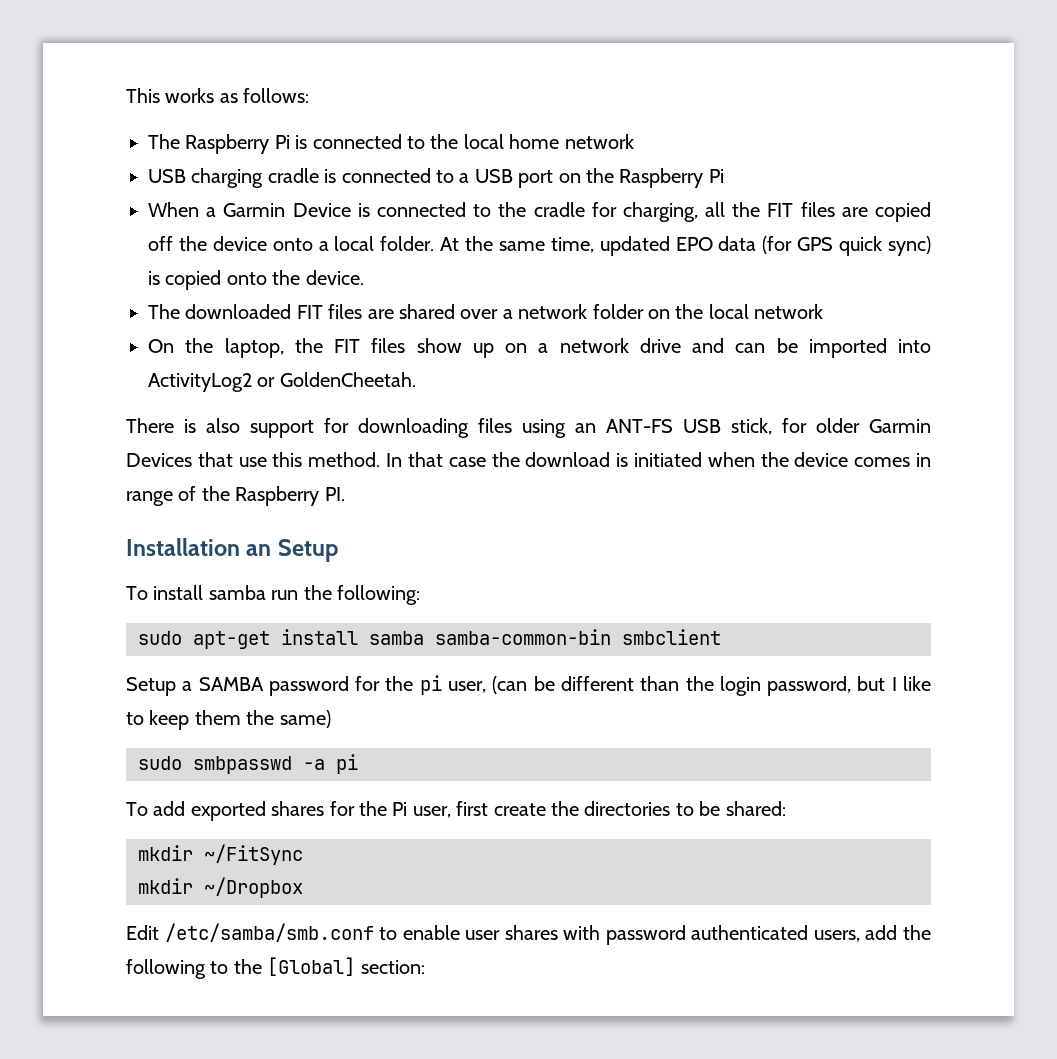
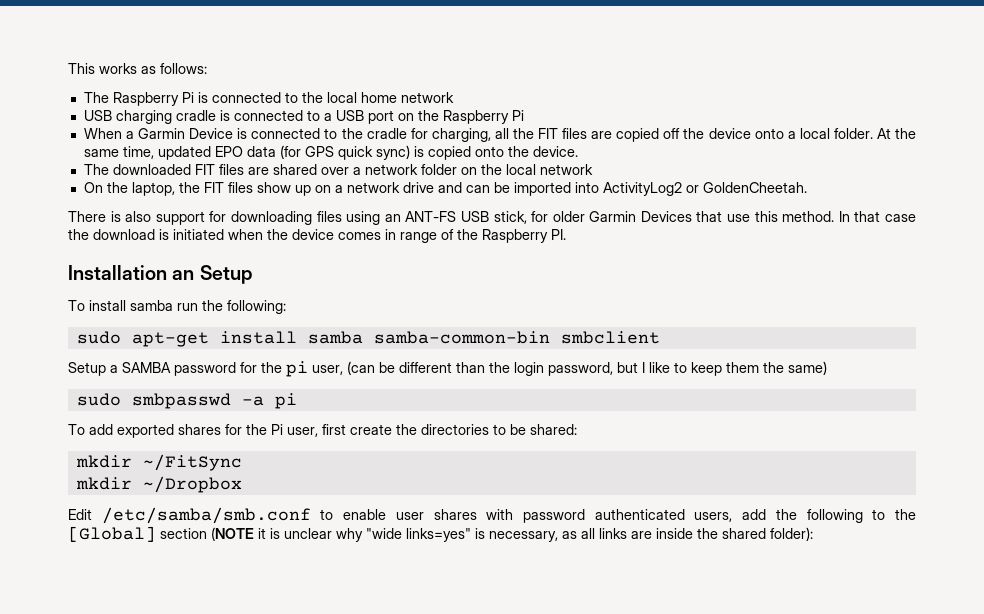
- Edit /etc/samba/smb.conf to enable user shares with password authenticated users, add the following to the [Global] section:
+ Edit /etc/samba/smb.conf to enable user shares with password authenticated users, add the following to the [Global] section (NOTE it is unclear why "wide links=yes" is necessary, as all links are inside the shared folder):

